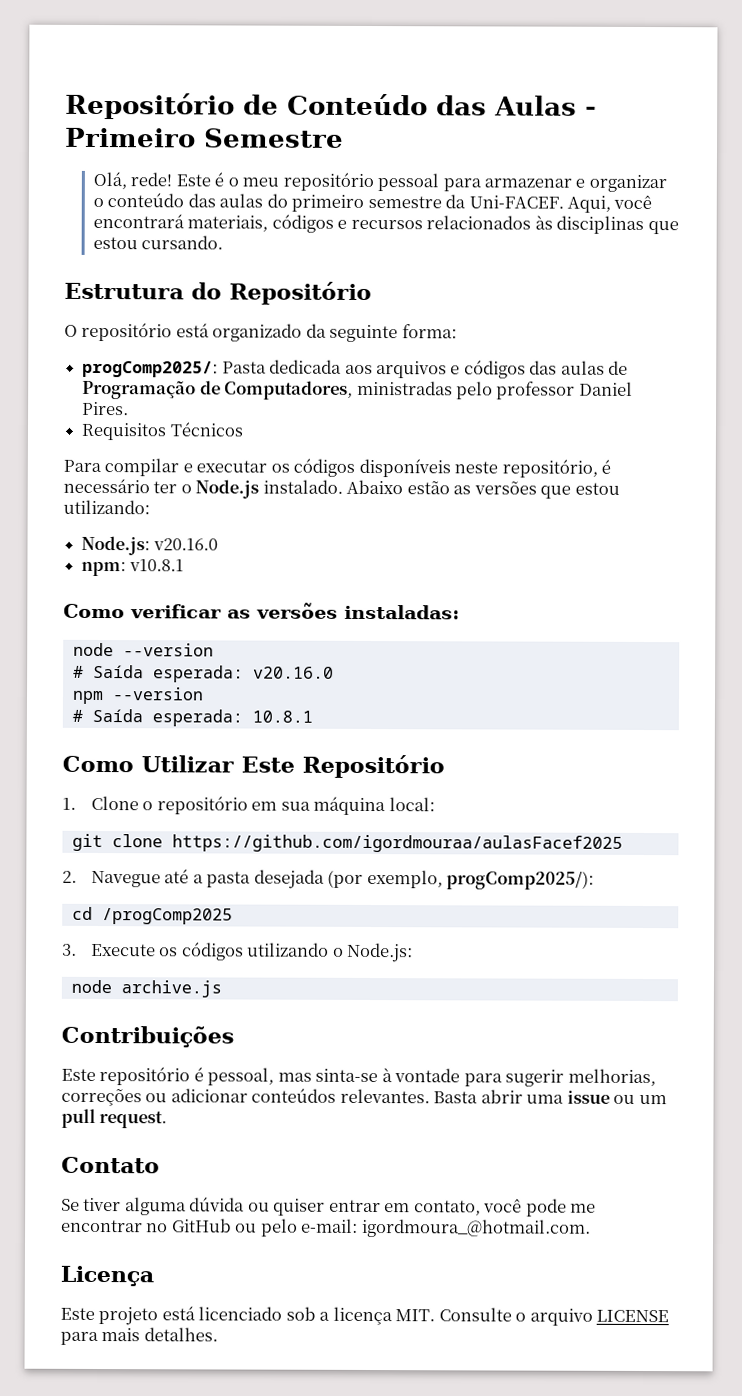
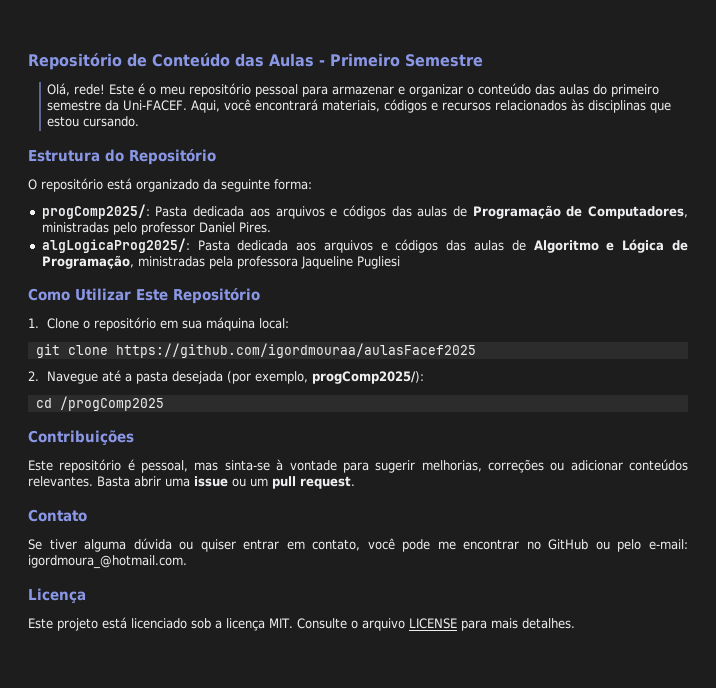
- Requisitos Técnicos
- Para compilar e executar os códigos disponíveis neste repositório, é necessário ter o Node.js instalado. Abaixo estão as versões que estou utilizando:
- Node.js: v20.16.0
- npm: v10.8.1
- Como verificar as versões instaladas:
- node --version
- # Saída esperada: v20.16.0
- npm --version
- # Saída esperada: 10.8.1
+ algLogicaProg2025/: Pasta dedicada aos arquivos e códigos das aulas de Algoritmo e Lógica de Programação, ministradas pela professora Jaqueline Pugliesi
- 3. Execute os códigos utilizando o Node.js:
- node archive.js

